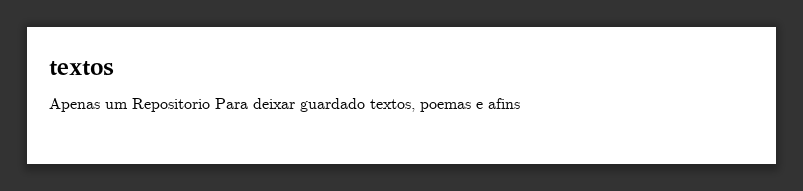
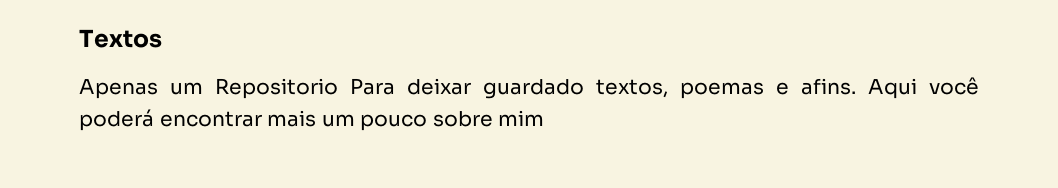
- textos
+ Textos
- Apenas um Repositorio Para deixar guardado textos, poemas e afins
+ Apenas um Repositorio Para deixar guardado textos, poemas e afins. Aqui você poderá encontrar mais um pouco sobre mim

